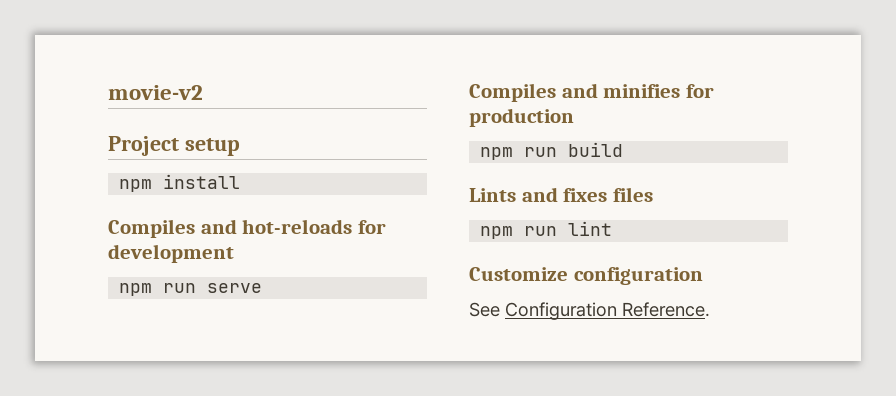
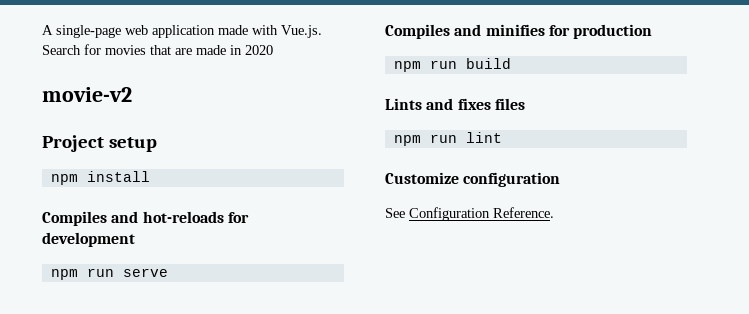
+ A single-page web application made with Vue.js. Search for movies that are made in 2020

